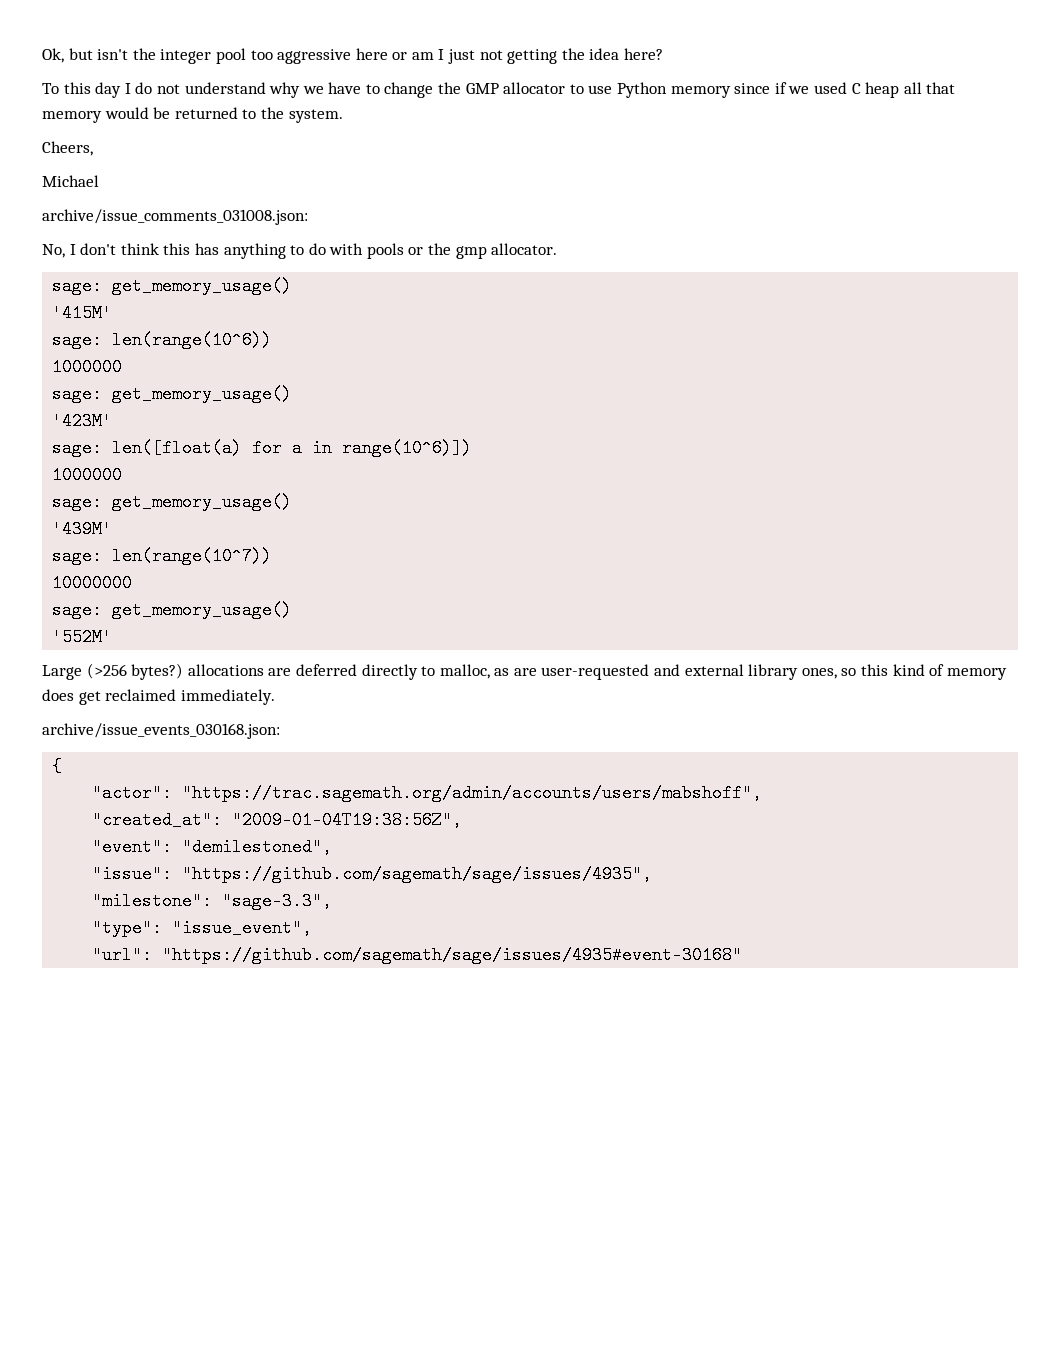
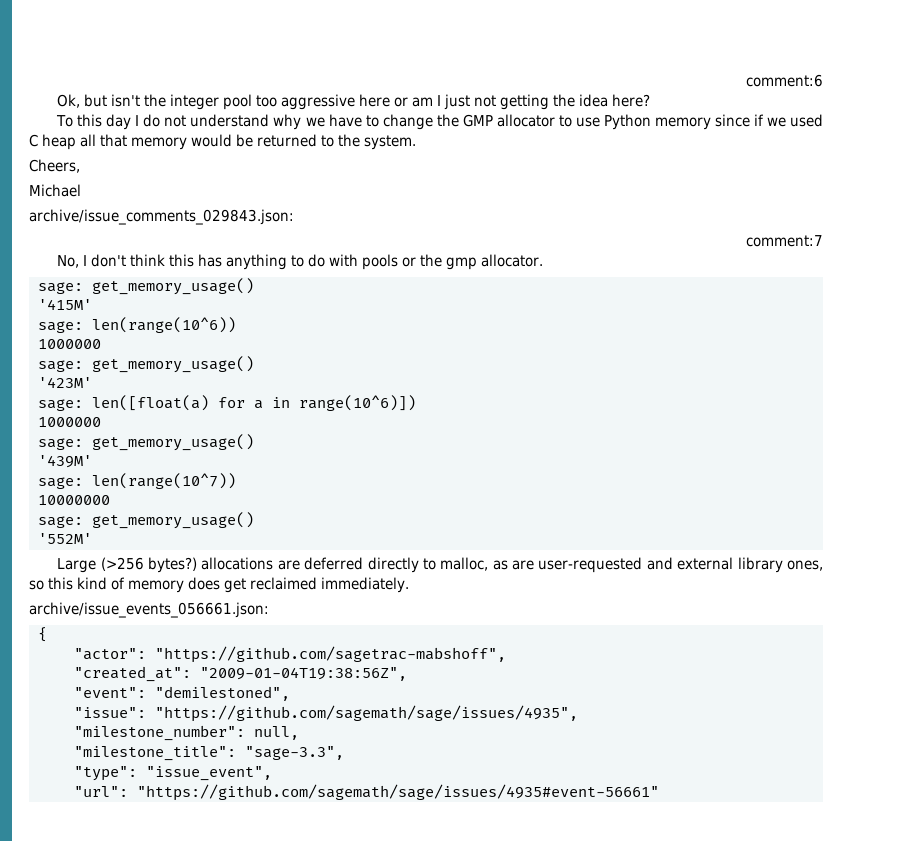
+ comment:6
- archive/issue_comments_031008.json:
+ archive/issue_comments_029843.json:
+ comment:7
- archive/issue_events_030168.json:
+ archive/issue_events_056661.json:
- "actor": "https://trac.sagemath.org/admin/accounts/users/mabshoff",
+ "actor": "https://github.com/sagetrac-mabshoff",
- "milestone": "sage-3.3",
+ "milestone_number": null,
+ "milestone_title": "sage-3.3",
- "url": "https://github.com/sagemath/sage/issues/4935#event-30168"
+ "url": "https://github.com/sagemath/sage/issues/4935#event-56661"

